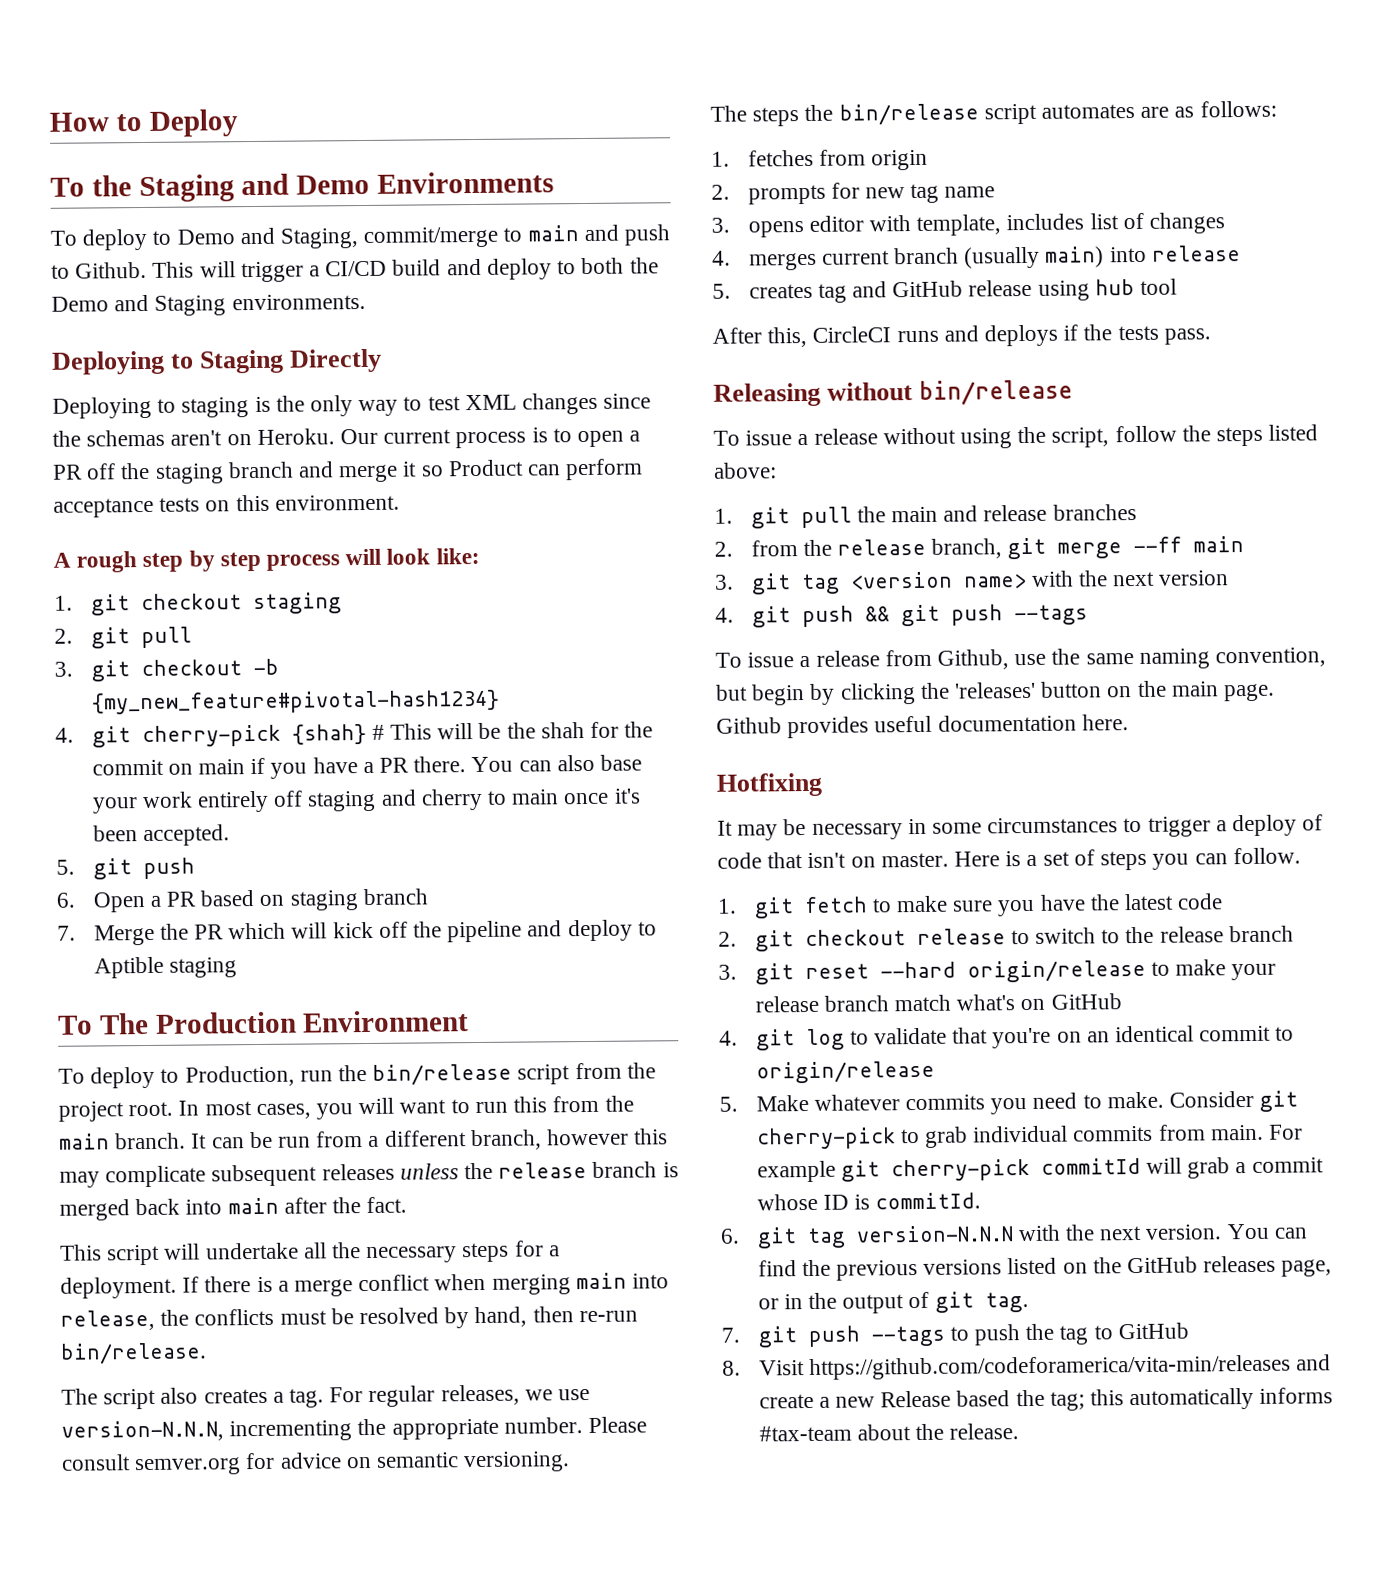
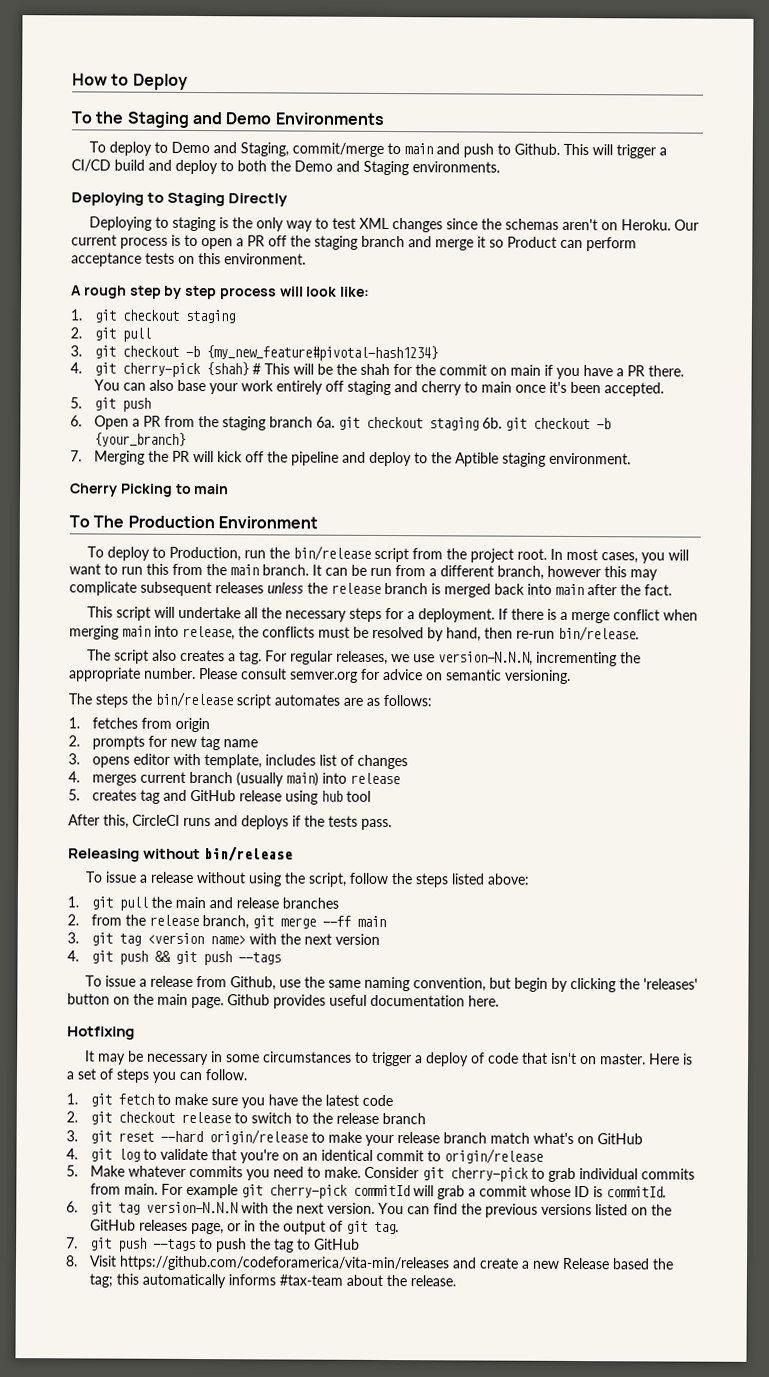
- 6. Open a PR based on staging branch
- 7. Merge the PR which will kick off the pipeline and deploy to Aptible staging
+ 6. Open a PR from the staging branch 6a. git checkout staging 6b. git checkout -b {your_branch}
+ 7. Merging the PR will kick off the pipeline and deploy to the Aptible staging environment.
+ Cherry Picking to main

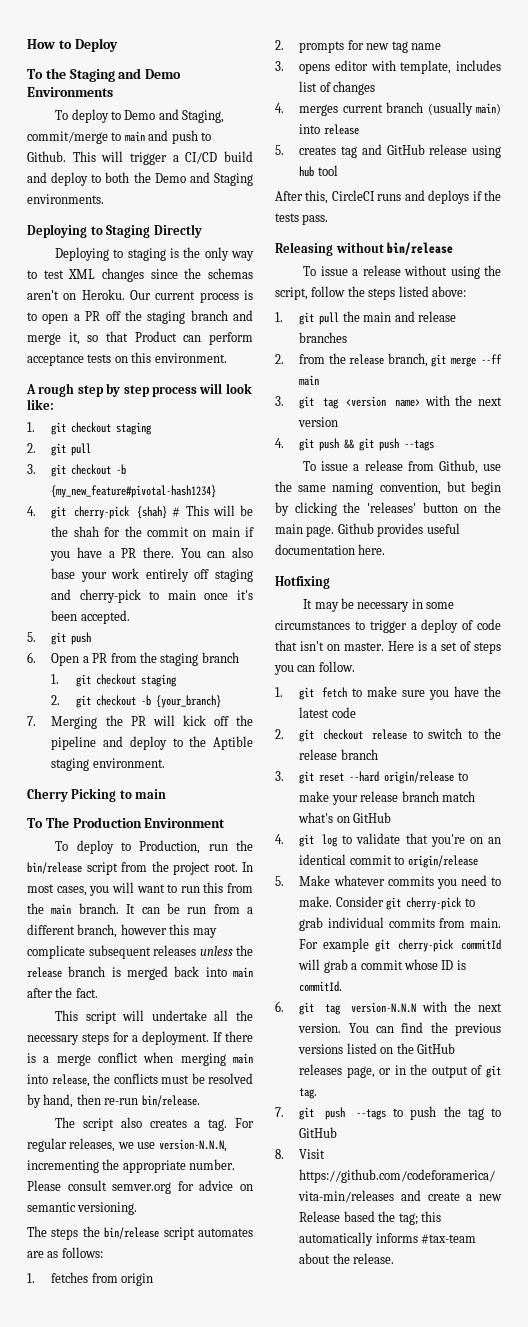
- Our current process is to open a PR off the staging branch and merge it so Product can perform acceptance tests on this environment.
+ Our current process is to open a PR off the staging branch and merge it, so that Product can perform acceptance tests on this environment.
- You can also base your work entirely off staging and cherry to main once it's been accepted.
+ You can also base your work entirely off staging and cherry-pick to main once it's been accepted.
- 6. Open a PR from the staging branch 6a. git checkout staging 6b. git checkout -b {your_branch}
+ 6. Open a PR from the staging branch
+ 1. git checkout staging
+ 2. git checkout -b {your_branch}

